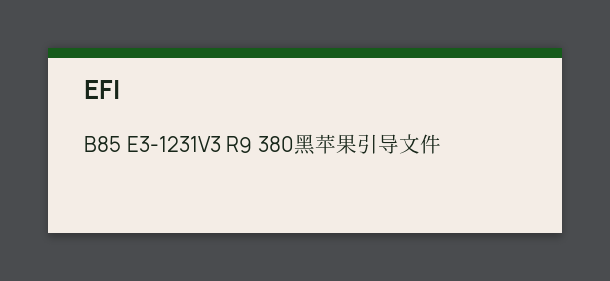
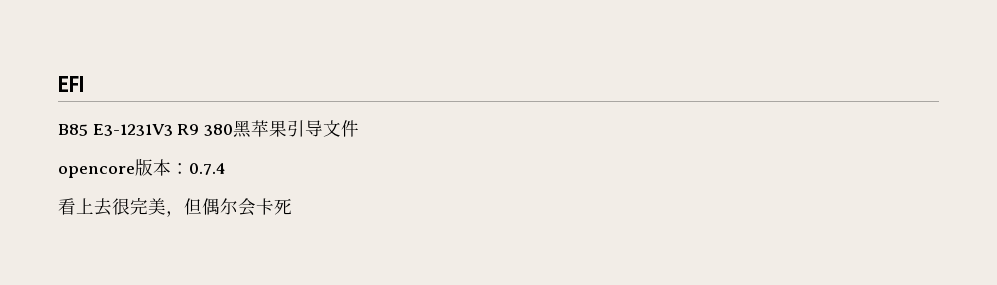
+ opencore版本：0.7.4
+ 看上去很完美，但偶尔会卡死

